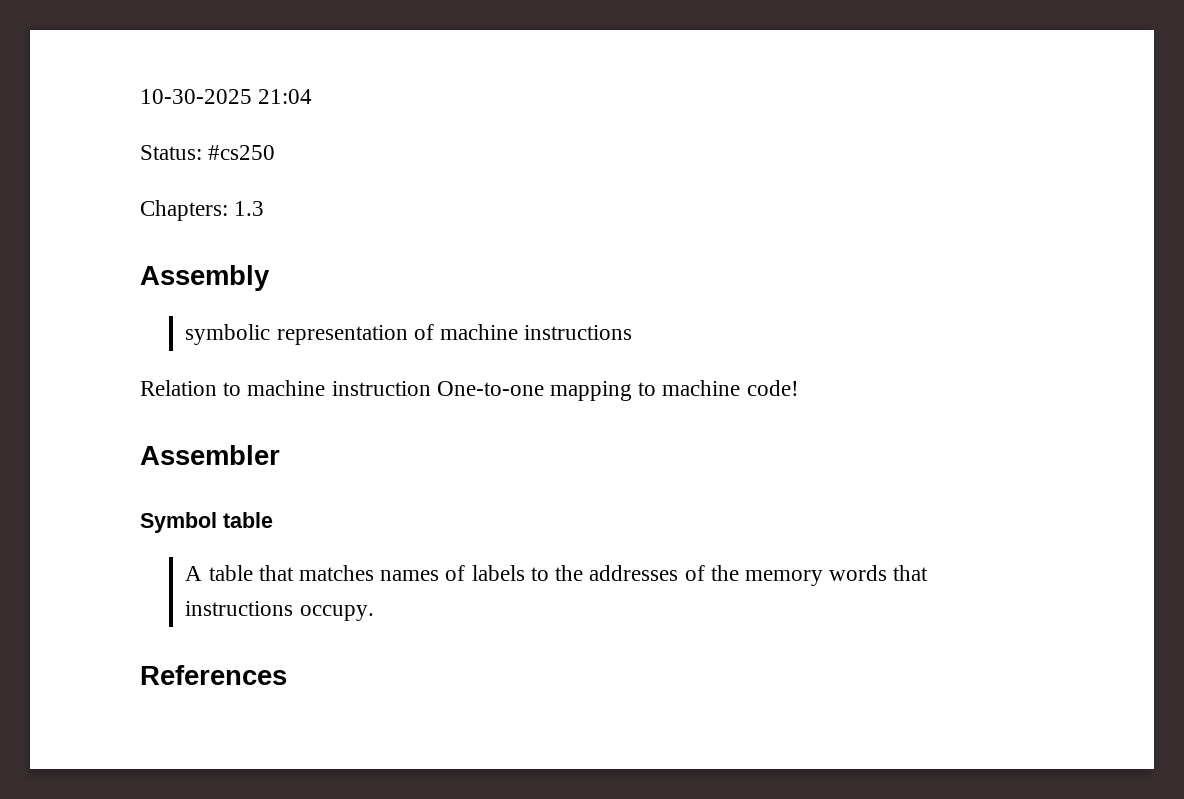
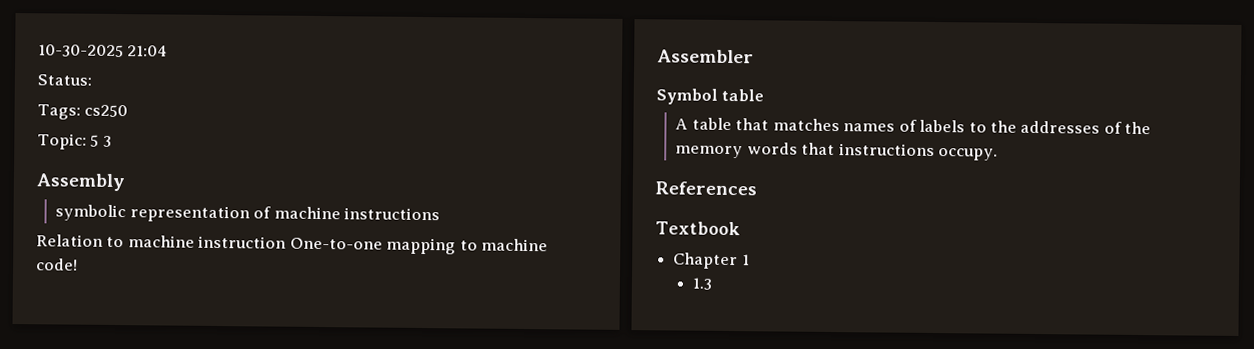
- Status: #cs250
- Chapters: 1.3
+ Status:
+ Tags: cs250
+ Topic: 5 3
+ Textbook
+ Chapter 1
+ 1.3

